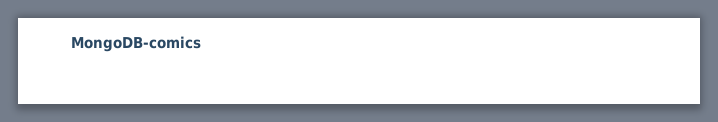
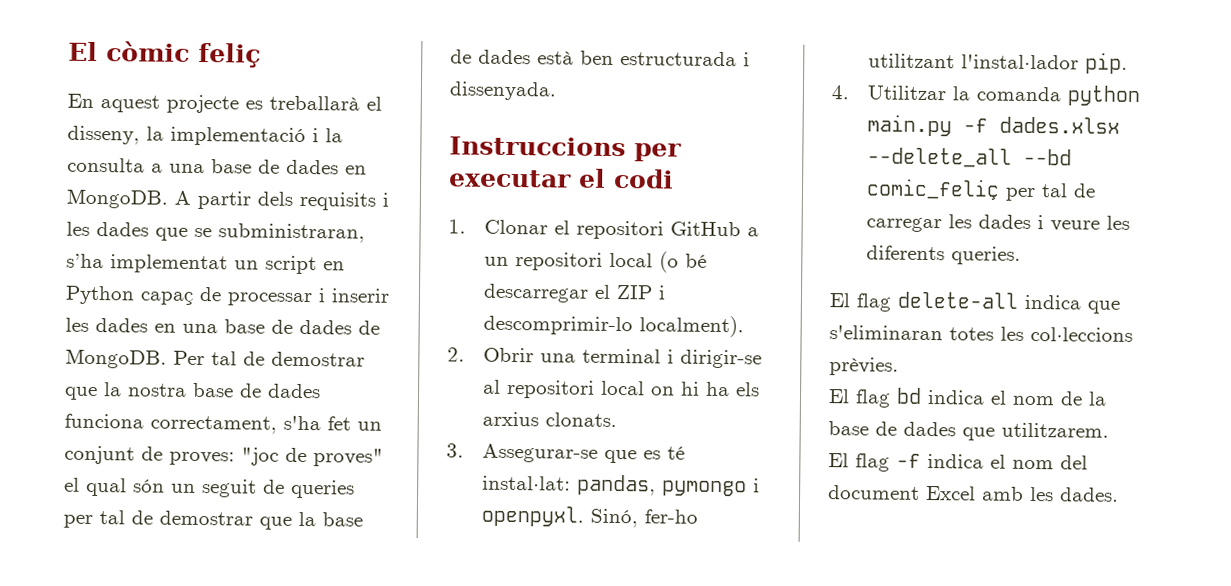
- MongoDB-comics
+ El còmic feliç
+ En aquest projecte es treballarà el disseny, la implementació i la consulta a una base de dades en MongoDB. A partir dels requisits i les dades que se subministraran, s’ha implementat un script en Python capaç de processar i inserir les dades en una base de dades de MongoDB. Per tal de demostrar que la nostra base de dades funciona correctament, s'ha fet un conjunt de proves: "joc de proves" el qual són un seguit de queries per tal de demostrar que la base de dades està ben estructurada i dissenyada.
+ Instruccions per executar el codi
+ 1. Clonar el repositori GitHub a un repositori local (o bé descarregar el ZIP i descomprimir-lo localment).
+ 2. Obrir una terminal i dirigir-se al repositori local on hi ha els arxius clonats.
+ 3. Assegurar-se que es té instal·lat: pandas, pymongo i openpyxl. Sinó, fer-ho utilitzant l'instal·lador pip.
+ 4. Utilitzar la comanda python main.py -f dades.xlsx --delete_all --bd comic_feliç per tal de carregar les dades i veure les diferents queries.
+ El flag delete-all indica que s'eliminaran totes les col·leccions prèvies.
+ El flag bd indica el nom de la base de dades que utilitzarem.
+ El flag -f indica el nom del document Excel amb les dades.

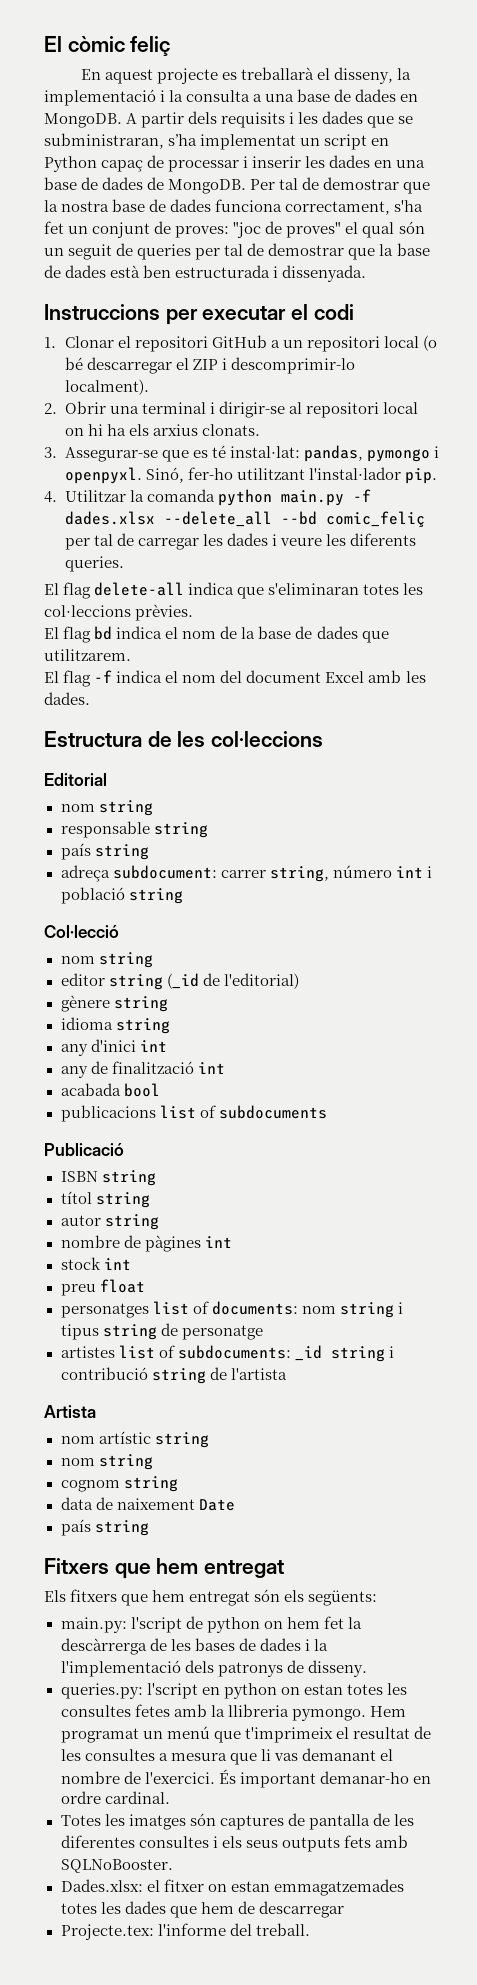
+ Estructura de les col·leccions
+ Editorial
+ nom string
+ responsable string
+ país string
+ adreça subdocument: carrer string, número int i població string
+ Col·lecció
+ nom string
+ editor string (_id de l'editorial)
+ gènere string
+ idioma string
+ any d'inici int
+ any de finalització int
+ acabada bool
+ publicacions list of subdocuments
+ Publicació
+ ISBN string
+ títol string
+ autor string
+ nombre de pàgines int
+ stock int
+ preu float
+ personatges list of documents: nom string i tipus string de personatge
+ artistes list of subdocuments: _id string i contribució string de l'artista
+ Artista
+ nom artístic string
+ nom string
+ cognom string
+ data de naixement Date
+ país string
+ Fitxers que hem entregat
+ Els fitxers que hem entregat són els següents:
+ main.py: l'script de python on hem fet la descàrrerga de les bases de dades i la l'implementació dels patronys de disseny.
+ queries.py: l'script en python on estan totes les consultes fetes amb la llibreria pymongo. Hem programat un menú que t'imprimeix el resultat de les consultes a mesura que li vas demanant el nombre de l'exercici. És important demanar-ho en ordre cardinal.
+ Totes les imatges són captures de pantalla de les diferentes consultes i els seus outputs fets amb SQLNoBooster.
+ Dades.xlsx: el fitxer on estan emmagatzemades totes les dades que hem de descarregar
+ Projecte.tex: l'informe del treball.

